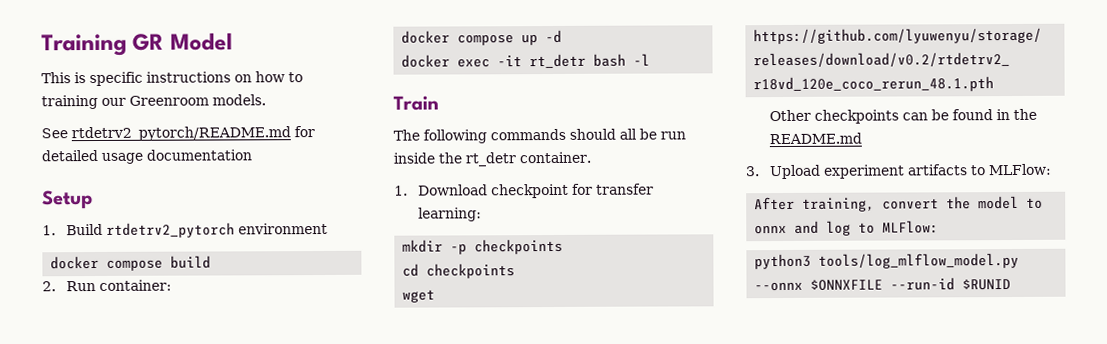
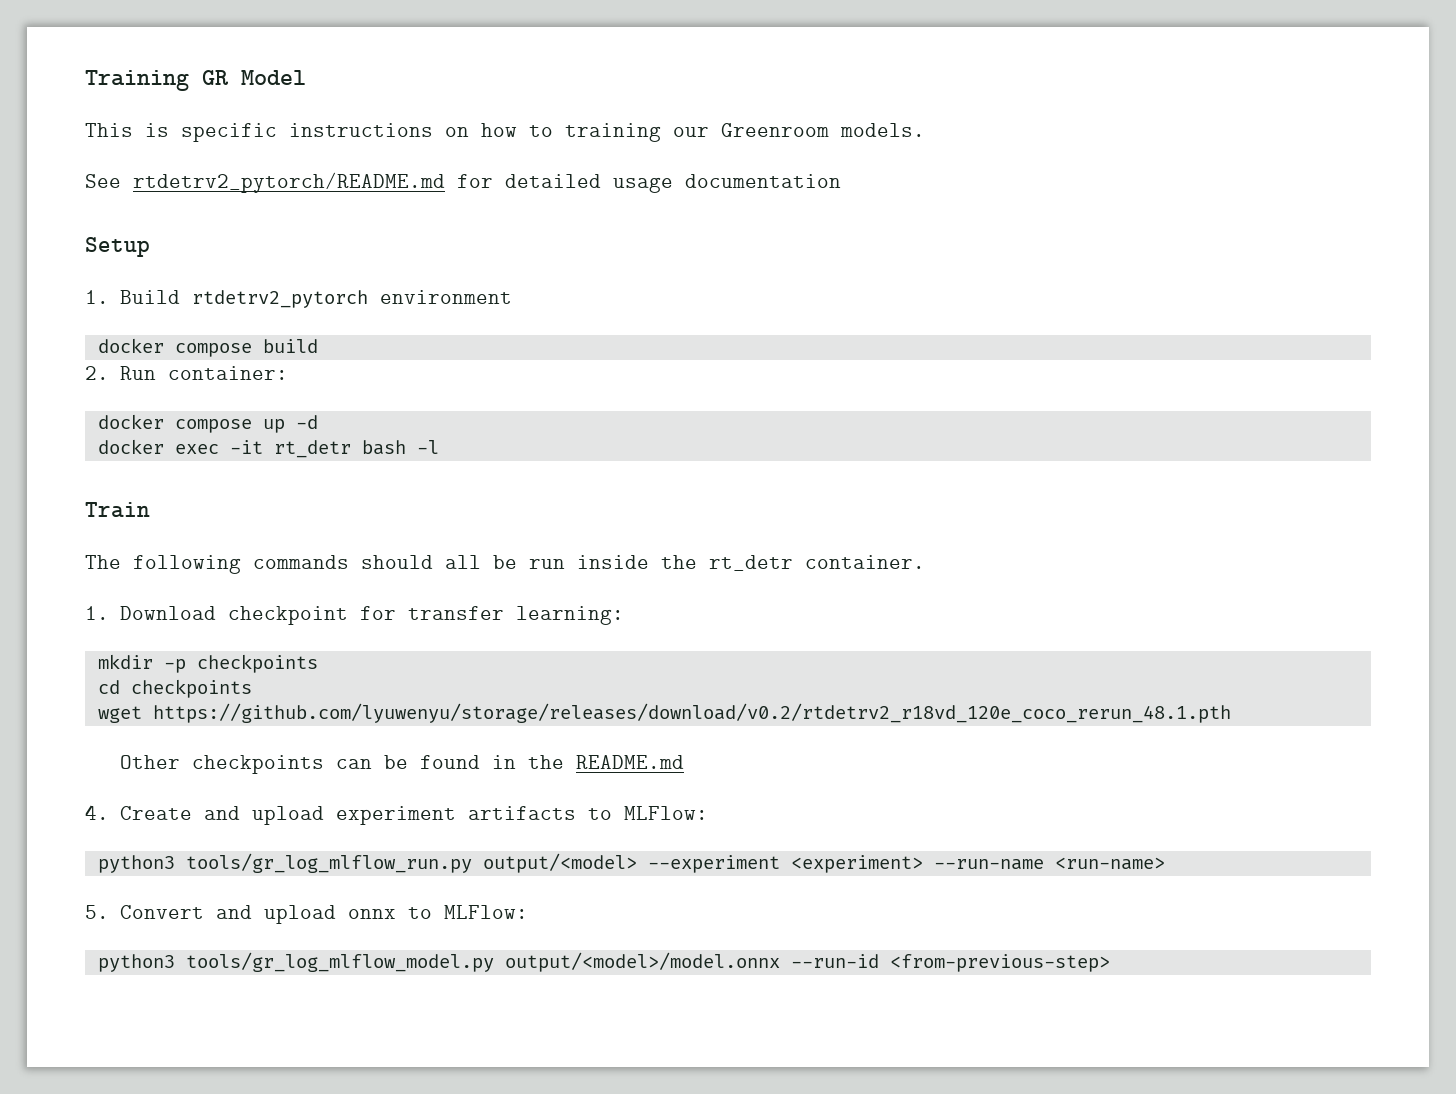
- 3. Upload experiment artifacts to MLFlow:
+ 4. Create and upload experiment artifacts to MLFlow:
- After training, convert the model to onnx and log to MLFlow:
- python3 tools/log_mlflow_model.py --onnx $ONNXFILE --run-id $RUNID
+ python3 tools/gr_log_mlflow_run.py output/<model> --experiment <experiment> --run-name <run-name>
+ 5. Convert and upload onnx to MLFlow:
+ python3 tools/gr_log_mlflow_model.py output/<model>/model.onnx --run-id <from-previous-step>

